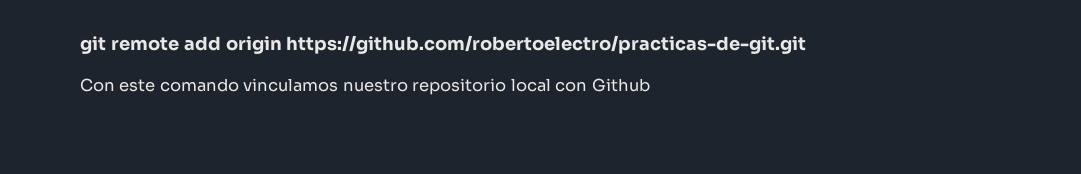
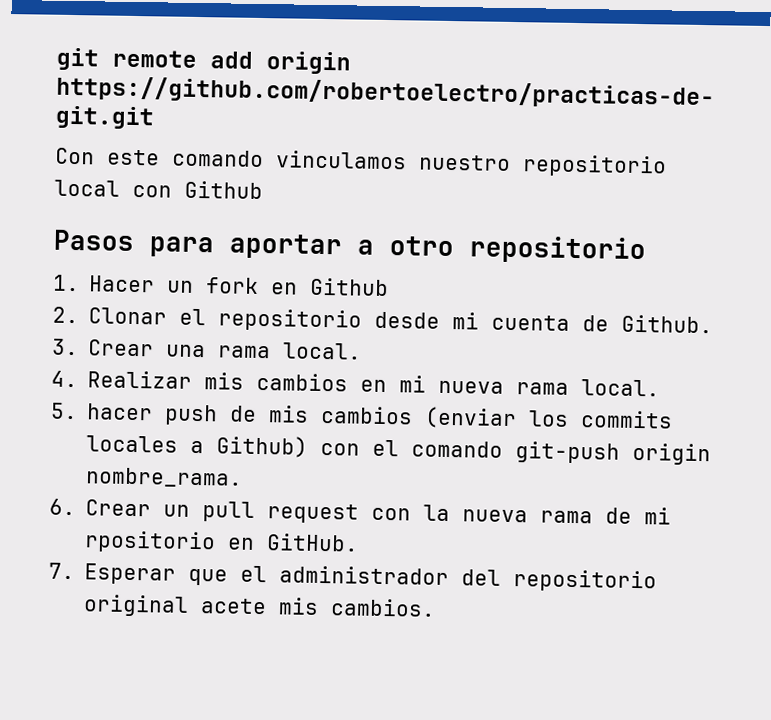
+ Pasos para aportar a otro repositorio
+ 1. Hacer un fork en Github
+ 2. Clonar el repositorio desde mi cuenta de Github.
+ 3. Crear una rama local.
+ 4. Realizar mis cambios en mi nueva rama local.
+ 5. hacer push de mis cambios (enviar los commits locales a Github) con el comando git-push origin nombre_rama.
+ 6. Crear un pull request con la nueva rama de mi rpositorio en GitHub.
+ 7. Esperar que el administrador del repositorio original acete mis cambios.

